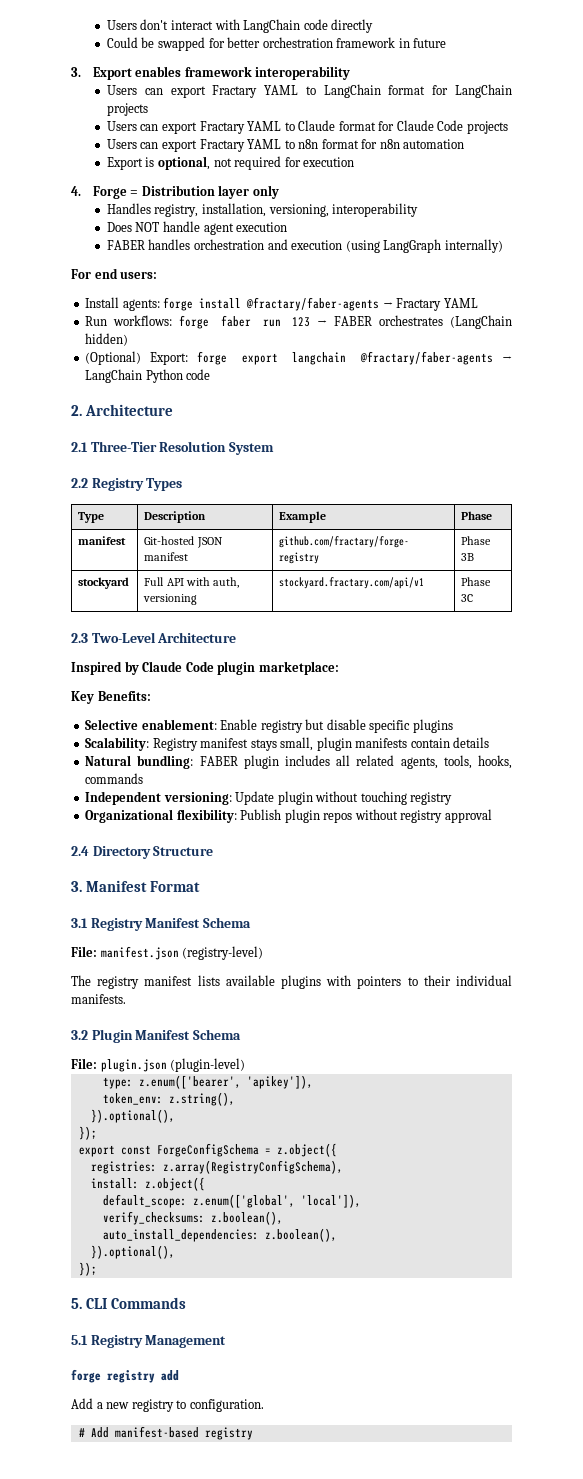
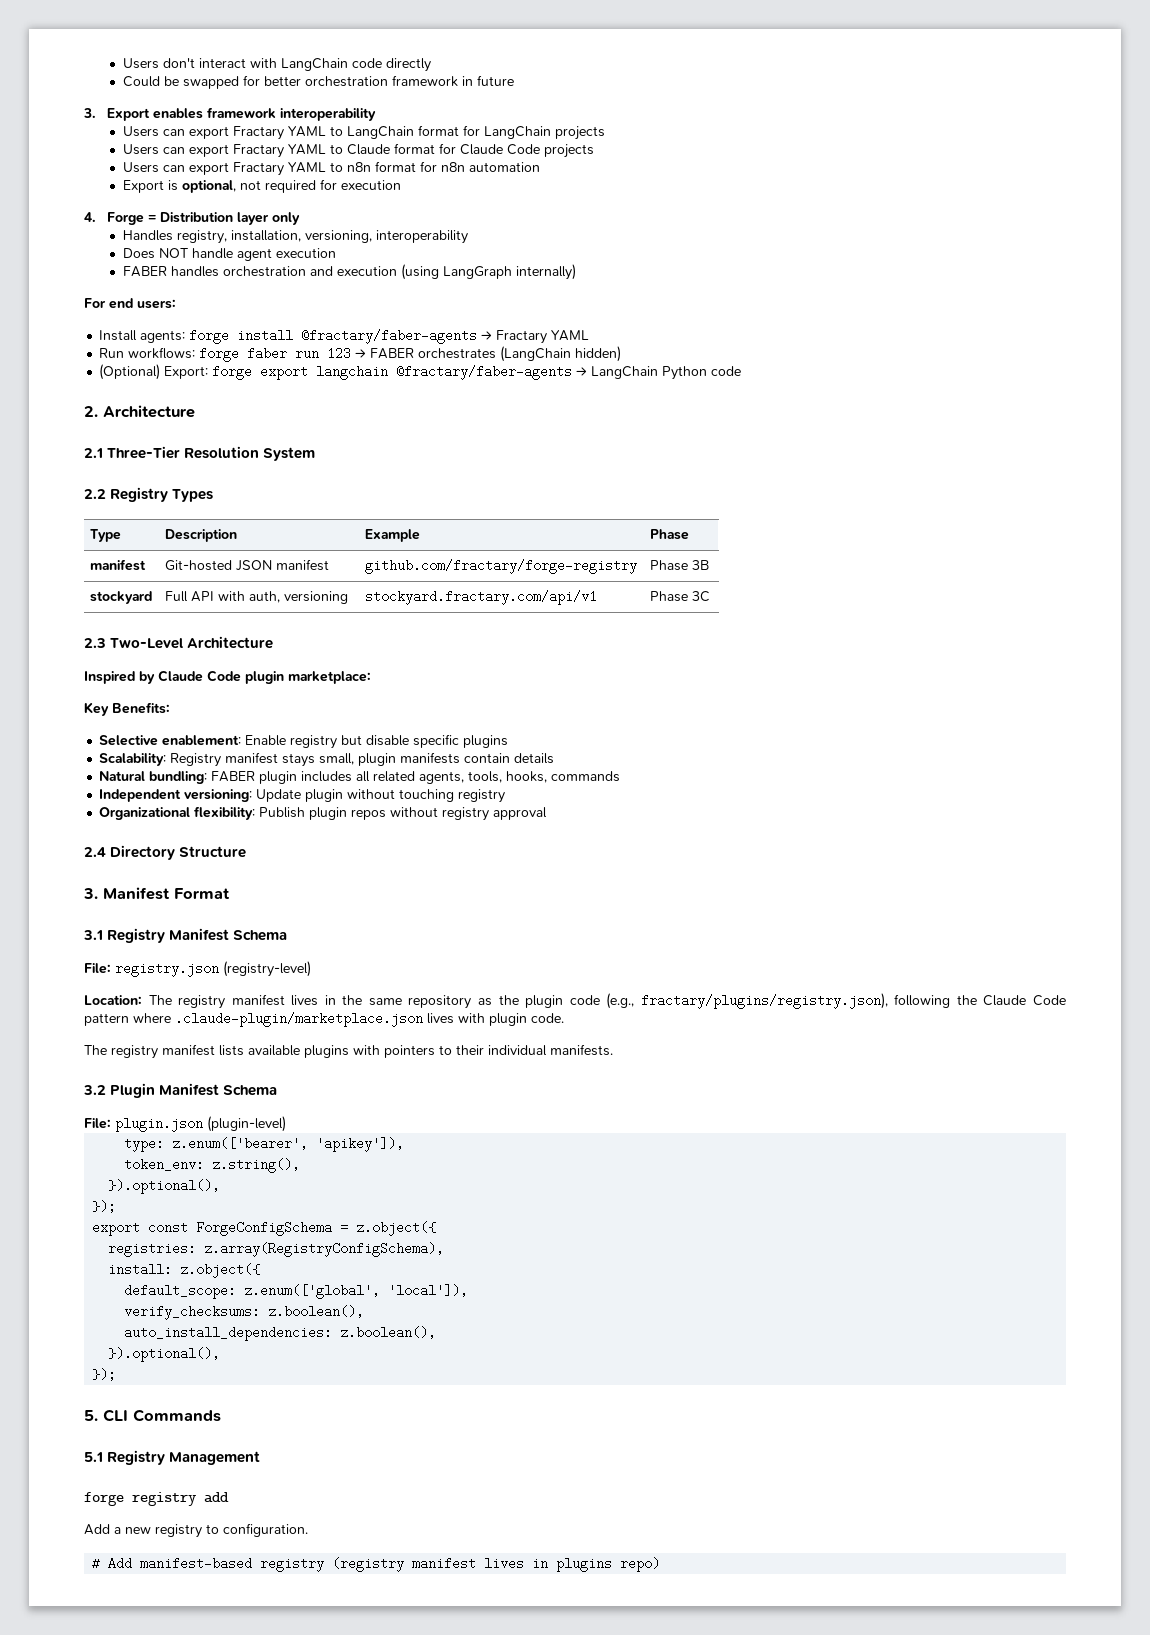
- File: manifest.json (registry-level)
+ File: registry.json (registry-level)
+ Location: The registry manifest lives in the same repository as the plugin code (e.g., fractary/plugins/registry.json), following the Claude Code pattern where .claude-plugin/marketplace.json lives with plugin code.
- # Add manifest-based registry
+ # Add manifest-based registry (registry manifest lives in plugins repo)

